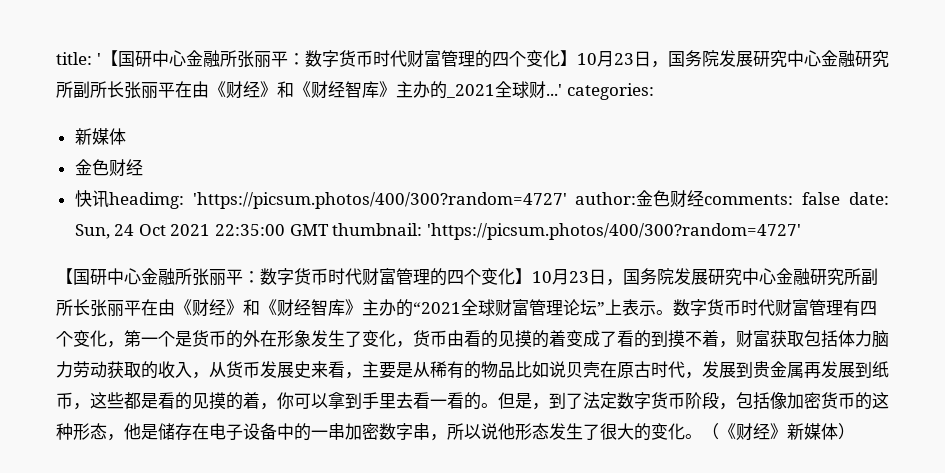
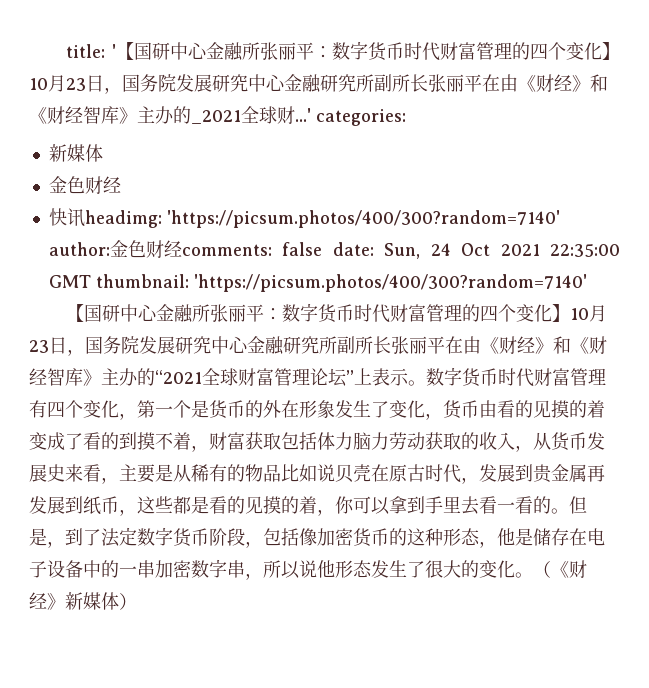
- 快讯headimg: 'https://picsum.photos/400/300?random=4727' author:金色财经comments: false date: Sun, 24 Oct 2021 22:35:00 GMT thumbnail: 'https://picsum.photos/400/300?random=4727'
+ 快讯headimg: 'https://picsum.photos/400/300?random=7140' author:金色财经comments: false date: Sun, 24 Oct 2021 22:35:00 GMT thumbnail: 'https://picsum.photos/400/300?random=7140'

